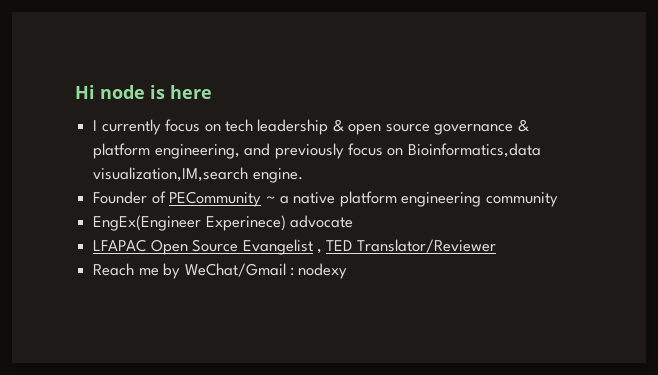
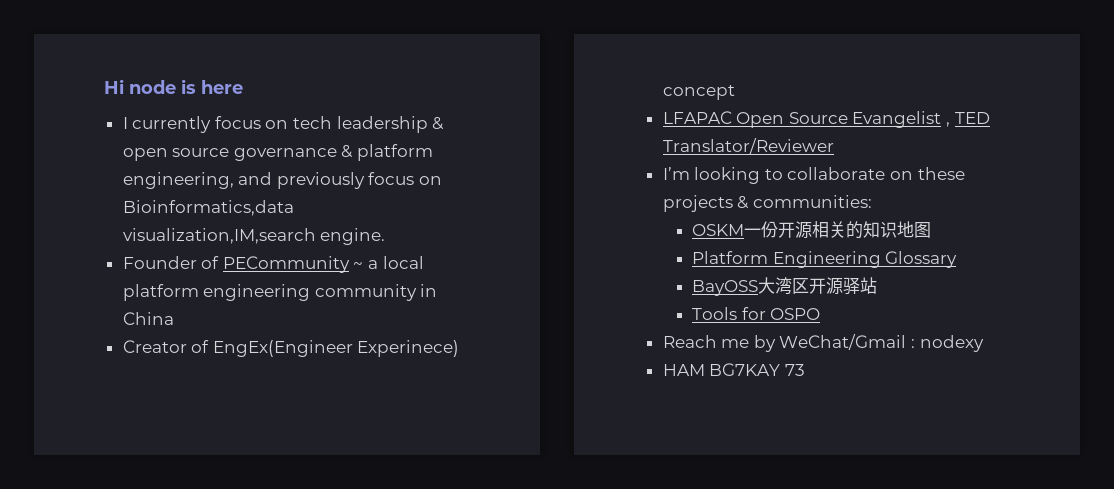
- Founder of PECommunity ~ a native platform engineering community
- EngEx(Engineer Experinece) advocate
+ Founder of PECommunity ~ a local platform engineering community in China
+ Creator of EngEx(Engineer Experinece) concept
+ I’m looking to collaborate on these projects & communities:
+ OSKM一份开源相关的知识地图
+ Platform Engineering Glossary
+ BayOSS大湾区开源驿站
+ Tools for OSPO
+ HAM BG7KAY 73

